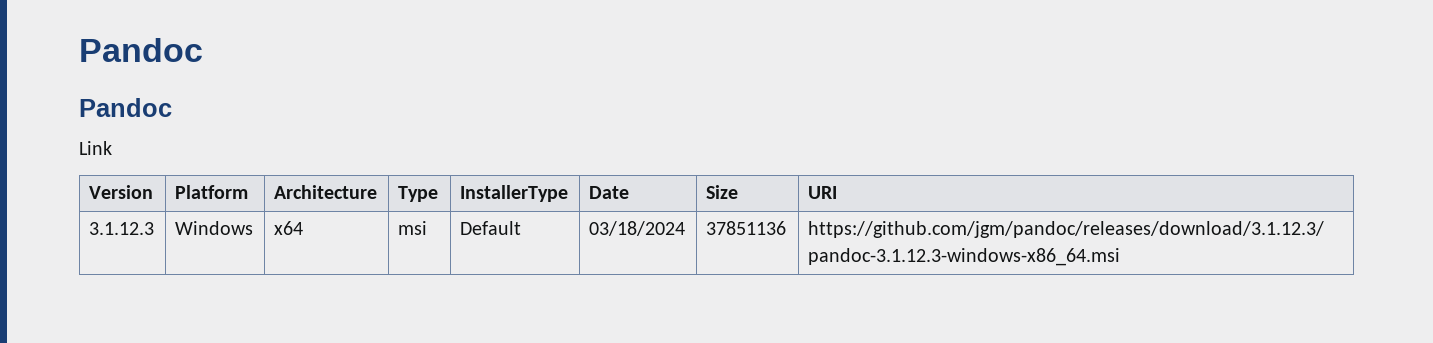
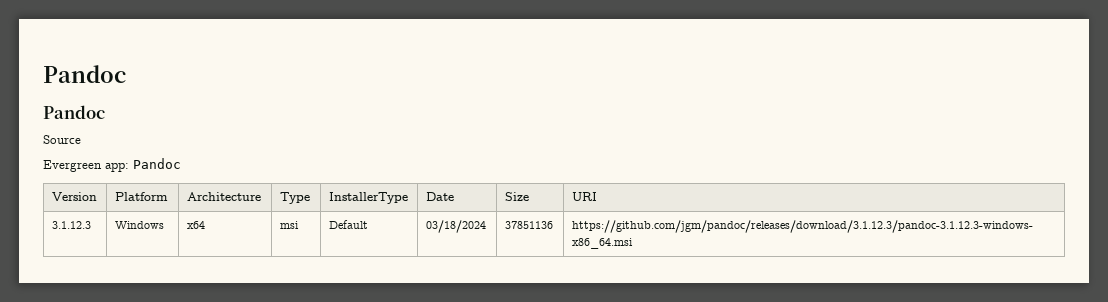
- Link
+ Source
+ Evergreen app: Pandoc

